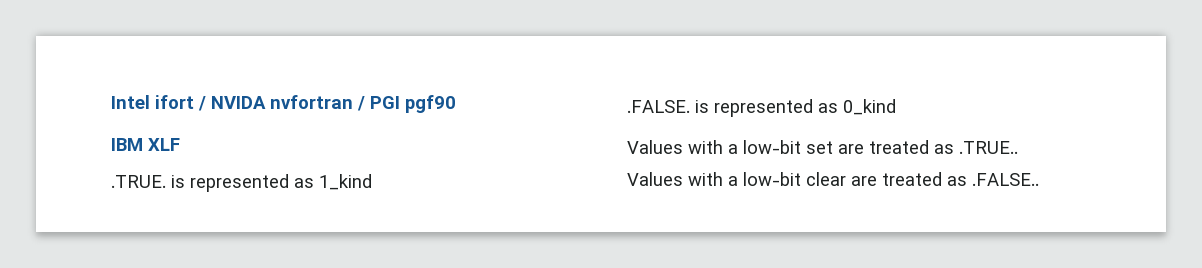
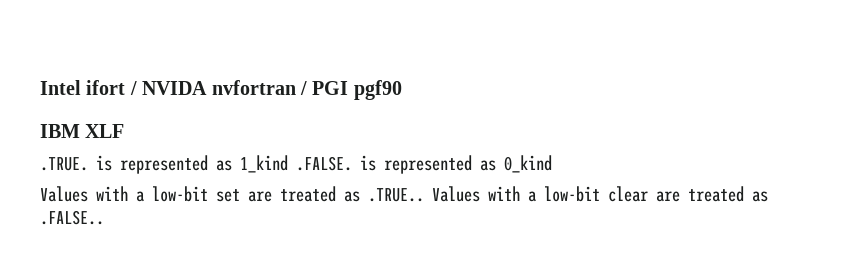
- .TRUE. is represented as 1_kind
- .FALSE. is represented as 0_kind
+ .TRUE. is represented as 1_kind .FALSE. is represented as 0_kind
- Values with a low-bit set are treated as .TRUE..
- Values with a low-bit clear are treated as .FALSE..
+ Values with a low-bit set are treated as .TRUE.. Values with a low-bit clear are treated as .FALSE..

